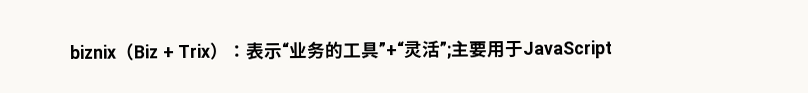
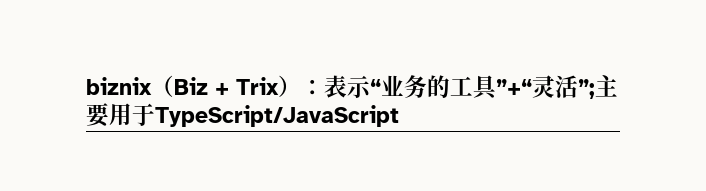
- biznix（Biz + Trix）：表示“业务的工具”+“灵活”;主要用于JavaScript
+ biznix（Biz + Trix）：表示“业务的工具”+“灵活”;主要用于TypeScript/JavaScript

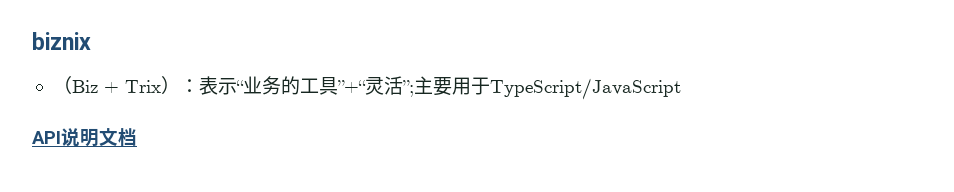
- biznix（Biz + Trix）：表示“业务的工具”+“灵活”;主要用于TypeScript/JavaScript
+ biznix
+ （Biz + Trix）：表示“业务的工具”+“灵活”;主要用于TypeScript/JavaScript
+ API说明文档

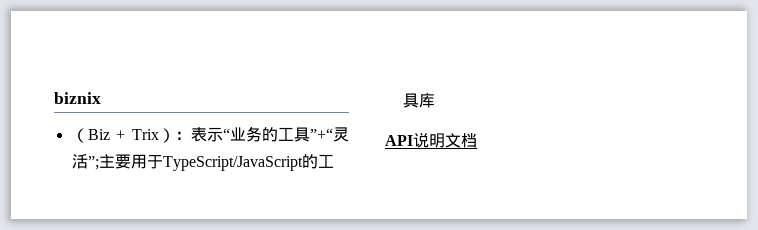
- （Biz + Trix）：表示“业务的工具”+“灵活”;主要用于TypeScript/JavaScript
+ （Biz + Trix）：表示“业务的工具”+“灵活”;主要用于TypeScript/JavaScript的工具库

